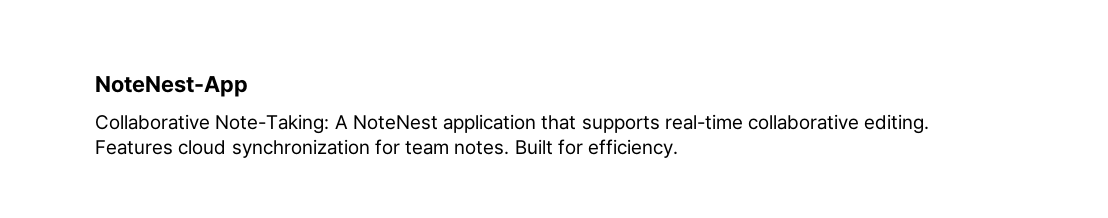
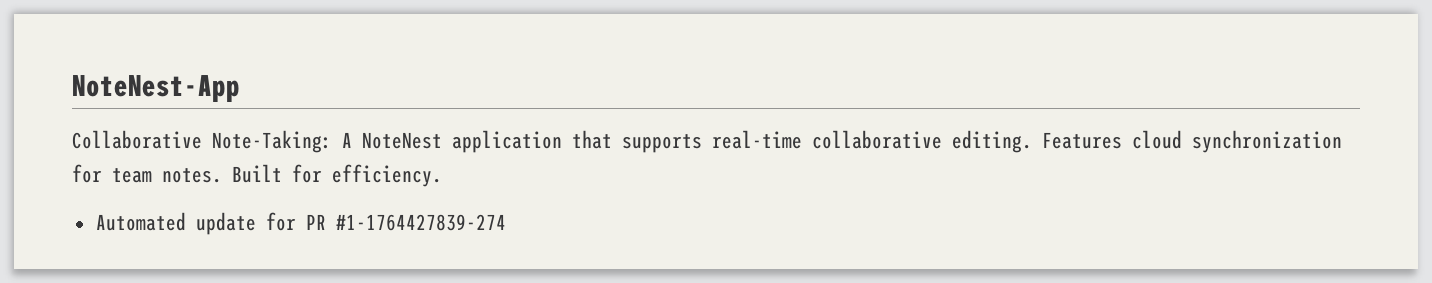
+ Automated update for PR #1-1764427839-274

